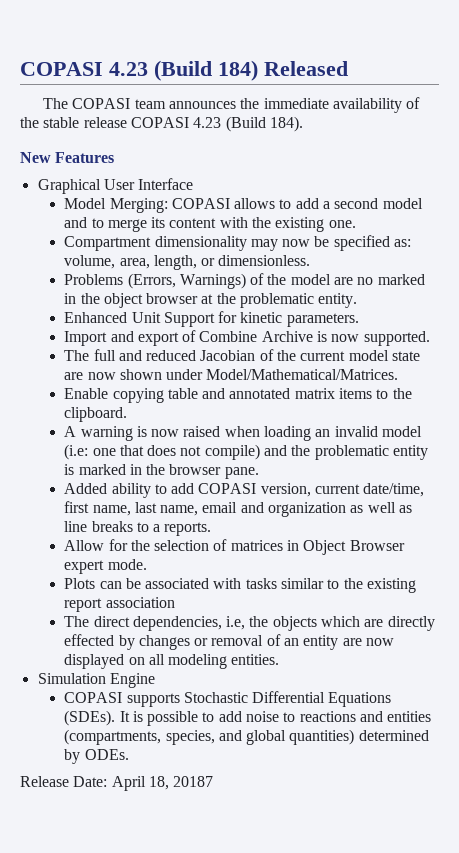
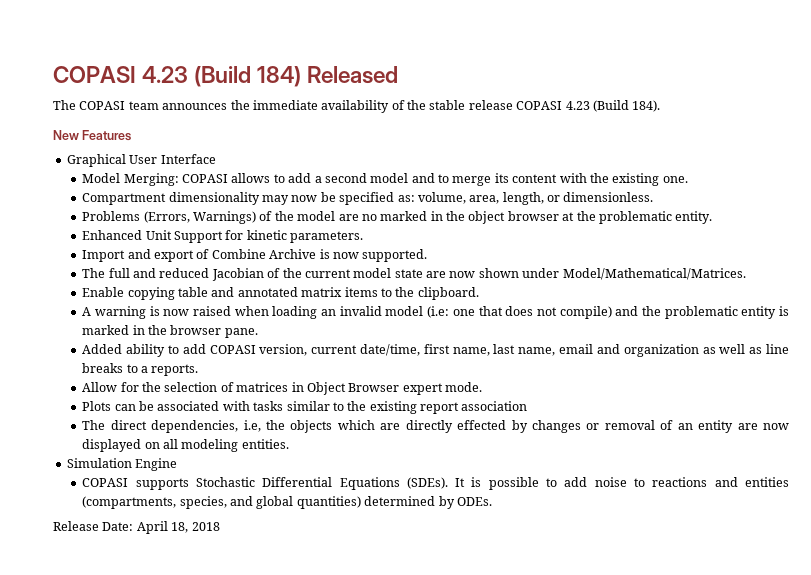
- Release Date: April 18, 20187
+ Release Date: April 18, 2018

